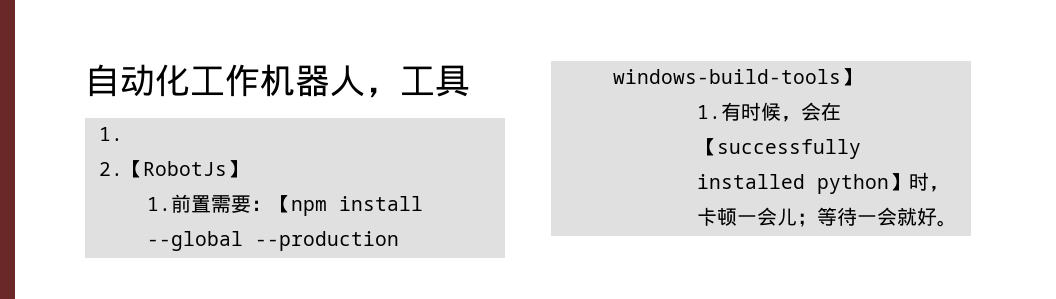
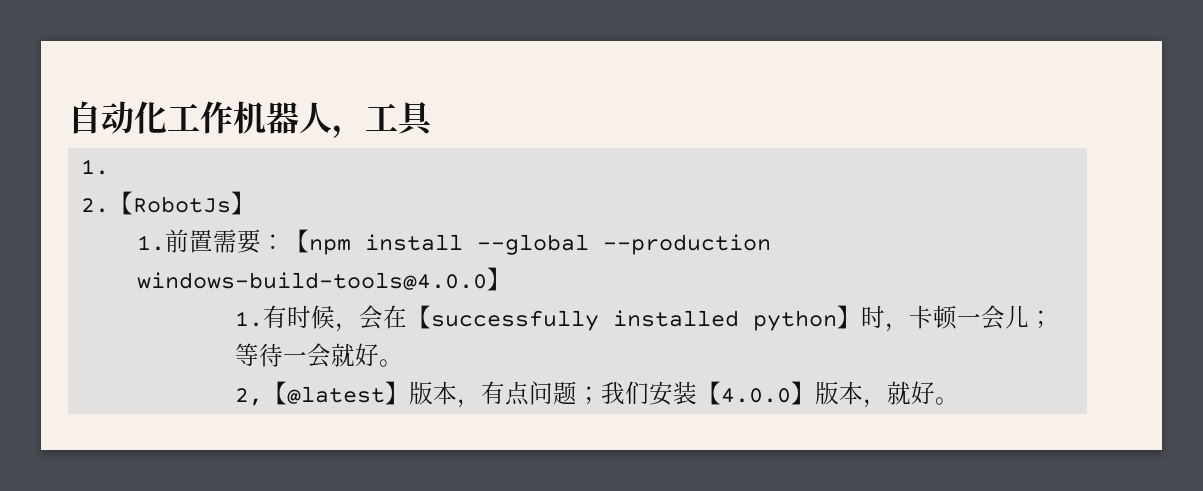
- 1.前置需要：【npm install --global --production windows-build-tools】
+ 1.前置需要：【npm install --global --production windows-build-tools@4.0.0】
+ 2,【@latest】版本，有点问题；我们安装【4.0.0】版本，就好。

